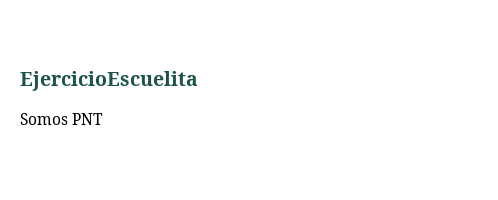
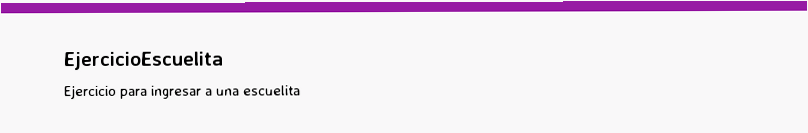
- Somos PNT
+ Ejercicio para ingresar a una escuelita

